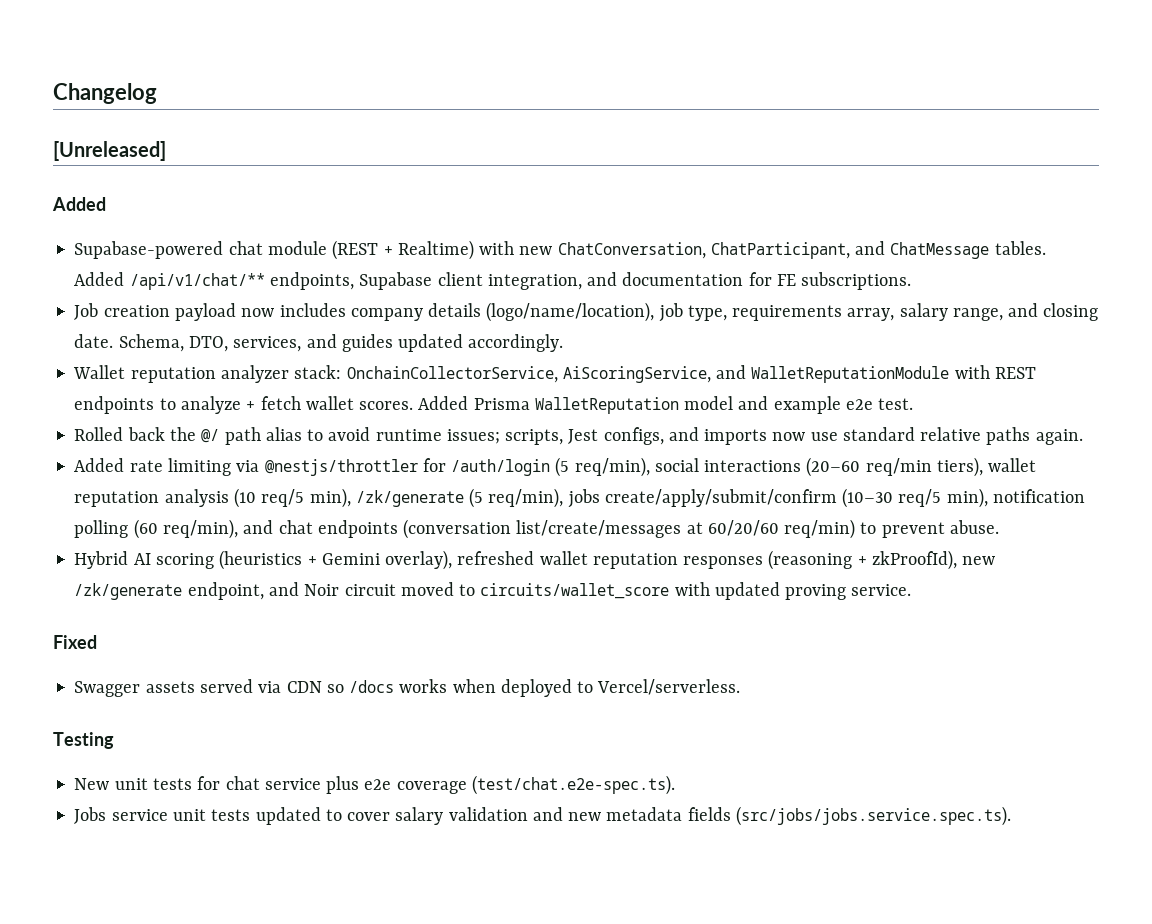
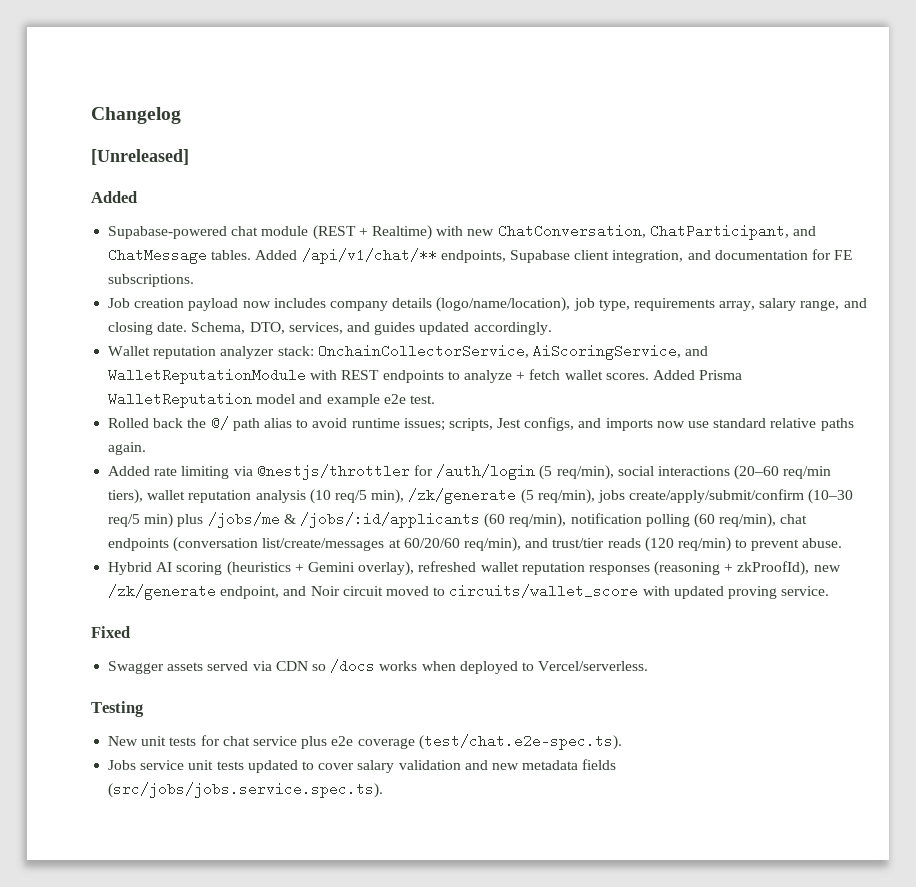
- Added rate limiting via @nestjs/throttler for /auth/login (5 req/min), social interactions (20–60 req/min tiers), wallet reputation analysis (10 req/5 min), /zk/generate (5 req/min), jobs create/apply/submit/confirm (10–30 req/5 min), notification polling (60 req/min), and chat endpoints (conversation list/create/messages at 60/20/60 req/min) to prevent abuse.
+ Added rate limiting via @nestjs/throttler for /auth/login (5 req/min), social interactions (20–60 req/min tiers), wallet reputation analysis (10 req/5 min), /zk/generate (5 req/min), jobs create/apply/submit/confirm (10–30 req/5 min) plus /jobs/me & /jobs/:id/applicants (60 req/min), notification polling (60 req/min), chat endpoints (conversation list/create/messages at 60/20/60 req/min), and trust/tier reads (120 req/min) to prevent abuse.

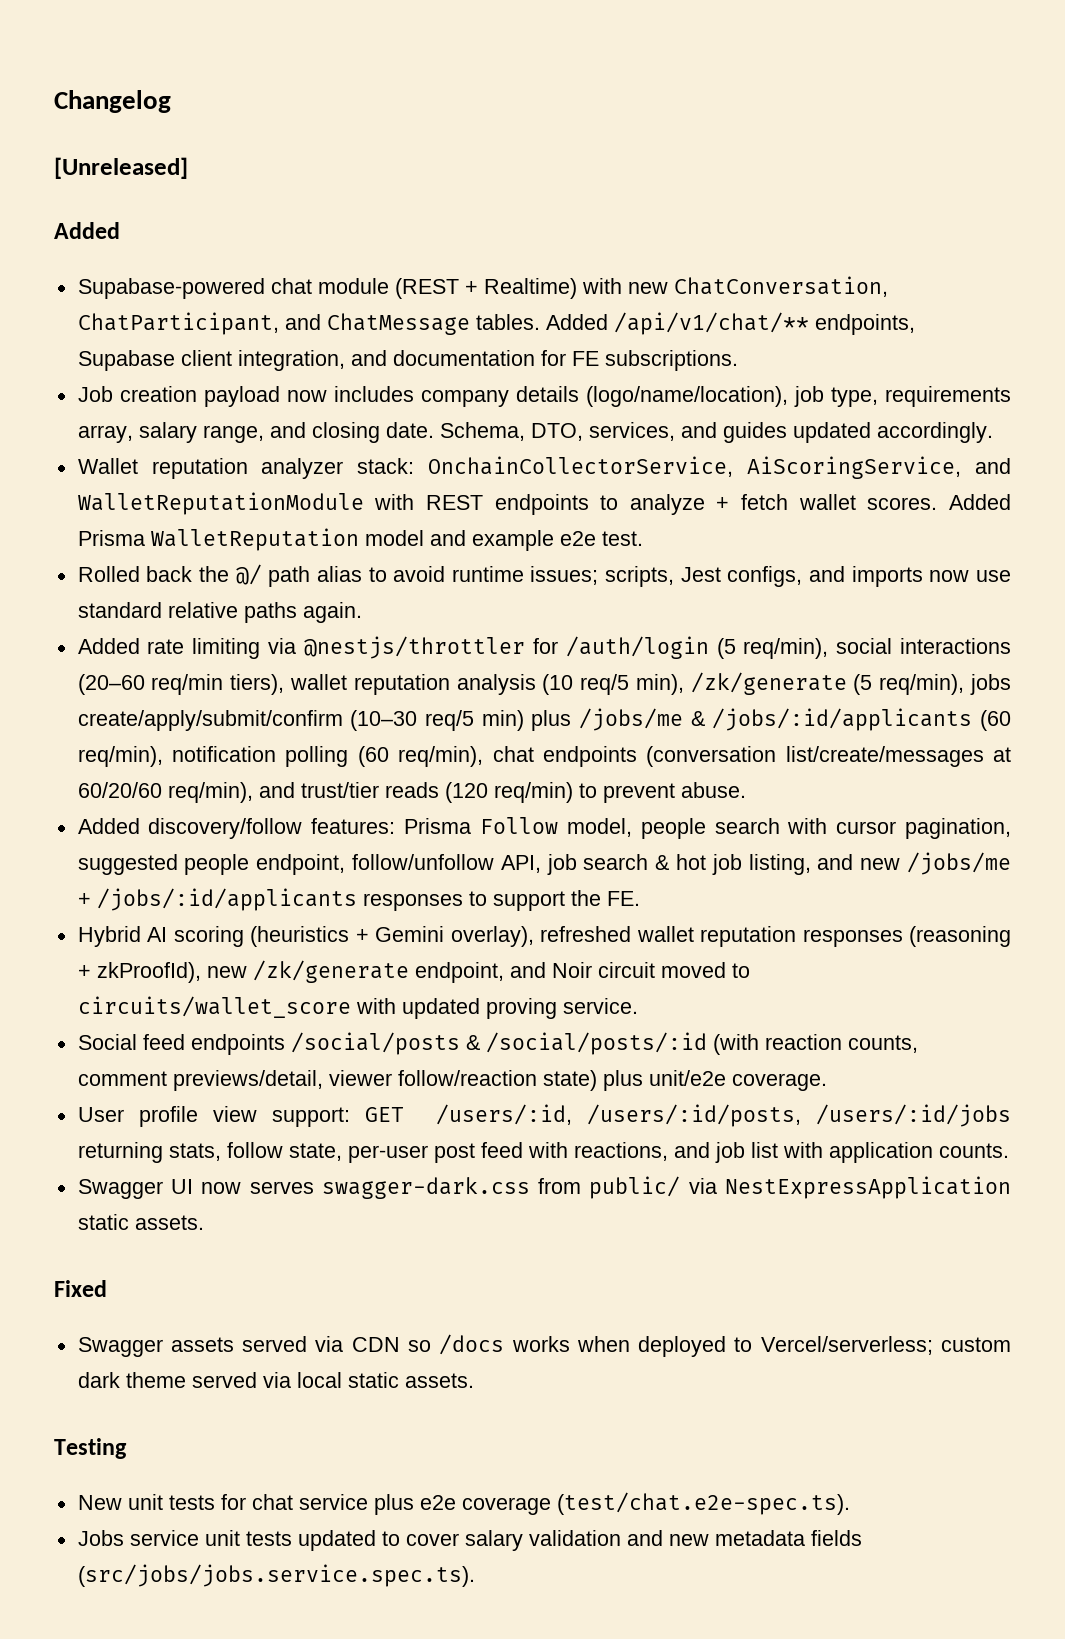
+ Added discovery/follow features: Prisma Follow model, people search with cursor pagination, suggested people endpoint, follow/unfollow API, job search & hot job listing, and new /jobs/me + /jobs/:id/applicants responses to support the FE.
+ Social feed endpoints /social/posts & /social/posts/:id (with reaction counts, comment previews/detail, viewer follow/reaction state) plus unit/e2e coverage.
+ User profile view support: GET /users/:id, /users/:id/posts, /users/:id/jobs returning stats, follow state, per-user post feed with reactions, and job list with application counts.
+ Swagger UI now serves swagger-dark.css from public/ via NestExpressApplication static assets.
- Swagger assets served via CDN so /docs works when deployed to Vercel/serverless.
+ Swagger assets served via CDN so /docs works when deployed to Vercel/serverless; custom dark theme served via local static assets.

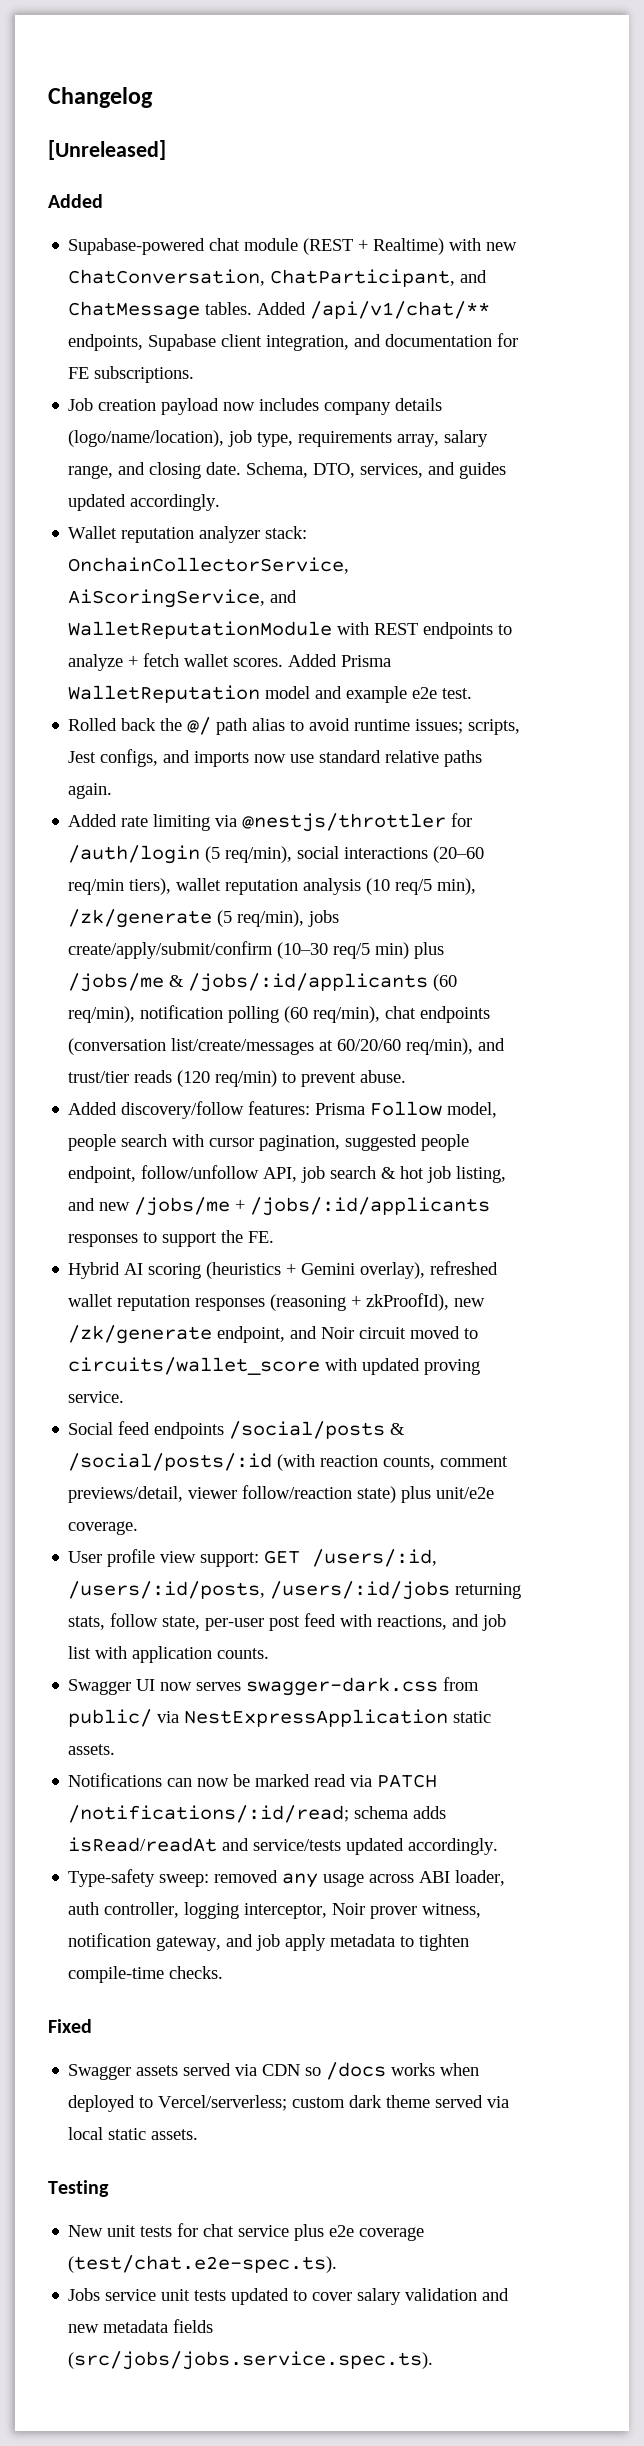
+ Notifications can now be marked read via PATCH /notifications/:id/read; schema adds isRead/readAt and service/tests updated accordingly.
+ Type-safety sweep: removed any usage across ABI loader, auth controller, logging interceptor, Noir prover witness, notification gateway, and job apply metadata to tighten compile-time checks.

